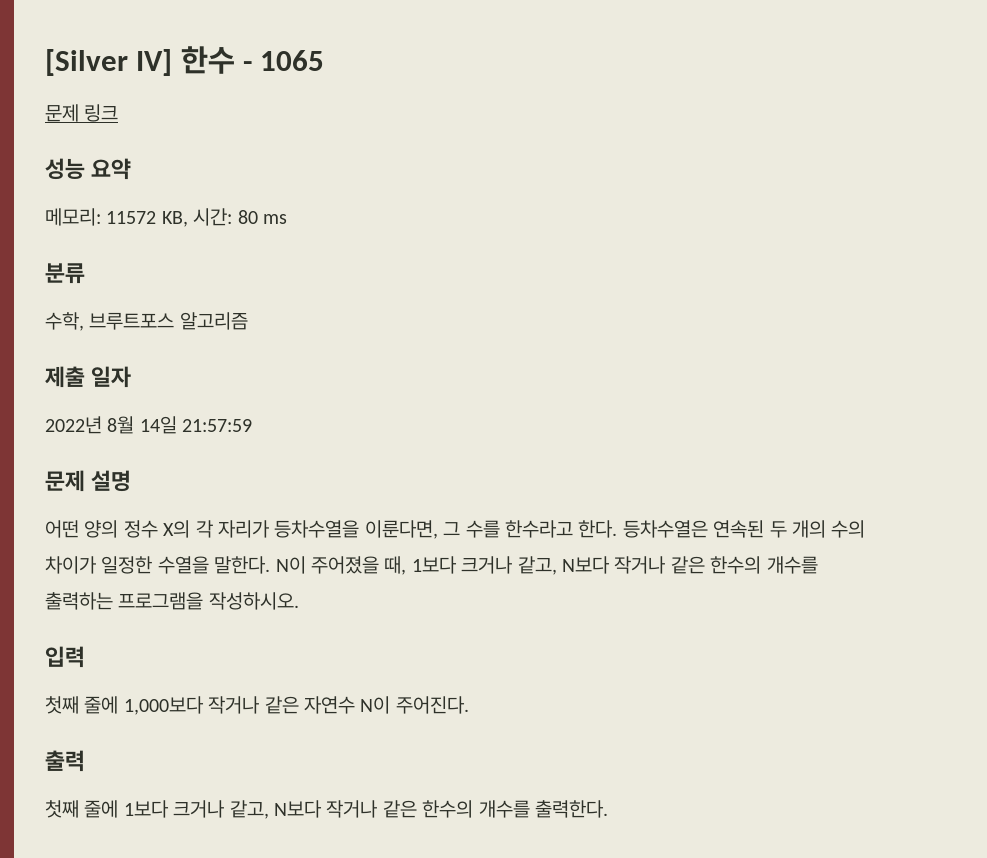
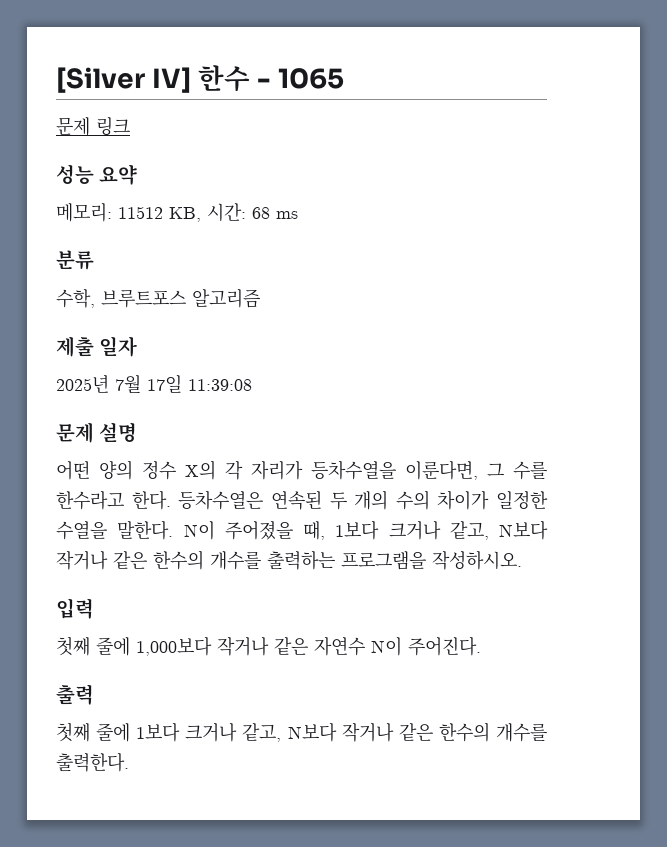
- 메모리: 11572 KB, 시간: 80 ms
+ 메모리: 11512 KB, 시간: 68 ms
- 2022년 8월 14일 21:57:59
+ 2025년 7월 17일 11:39:08

